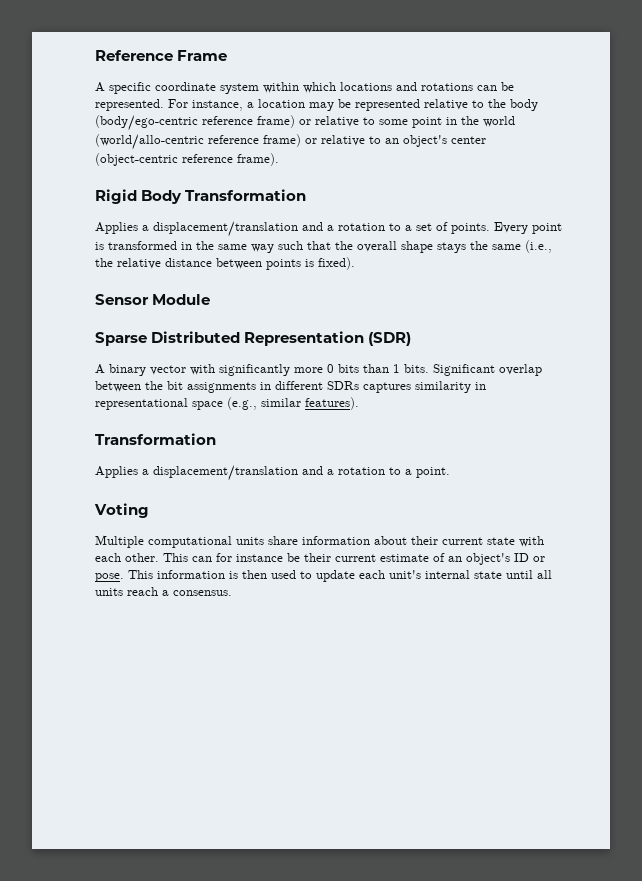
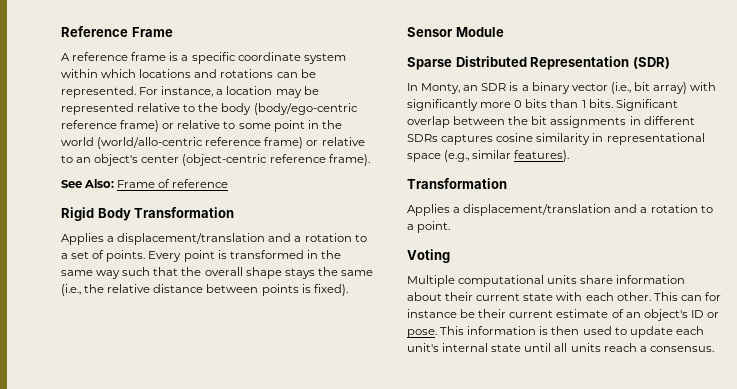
- A specific coordinate system within which locations and rotations can be represented.
+ A reference frame is a specific coordinate system within which locations and rotations can be represented.
+ See Also: Frame of reference
- A binary vector with significantly more 0 bits than 1 bits.
+ In Monty, an SDR is a binary vector (i.e., bit array) with significantly more 0 bits than 1 bits.
- Significant overlap between the bit assignments in different SDRs captures similarity in representational space (e.g., similar features).
+ Significant overlap between the bit assignments in different SDRs captures cosine similarity in representational space (e.g., similar features).

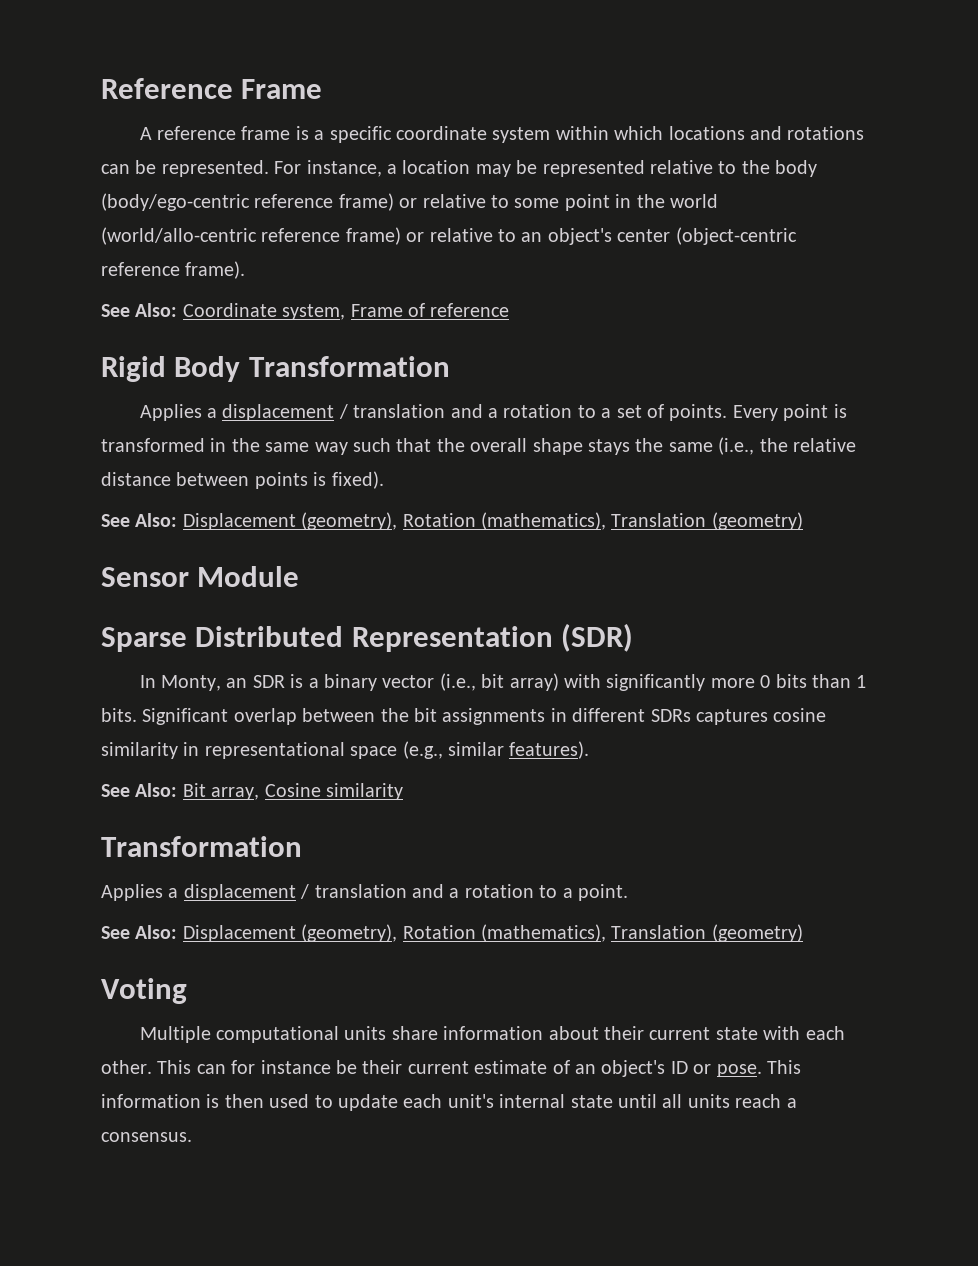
- See Also: Frame of reference
+ See Also: Coordinate system, Frame of reference
- Applies a displacement/translation and a rotation to a set of points.
+ Applies a displacement / translation and a rotation to a set of points.
  Every point is transformed in the same way such that the overall shape stays the same (i.e., the relative distance between points is fixed).
+ See Also: Displacement (geometry), Rotation (mathematics), Translation (geometry)
  Significant overlap between the bit assignments in different SDRs captures cosine similarity in representational space (e.g., similar features).
+ See Also: Bit array, Cosine similarity
  Transformation
- Applies a displacement/translation and a rotation to a point.
+ Applies a displacement / translation and a rotation to a point.
+ See Also: Displacement (geometry), Rotation (mathematics), Translation (geometry)

